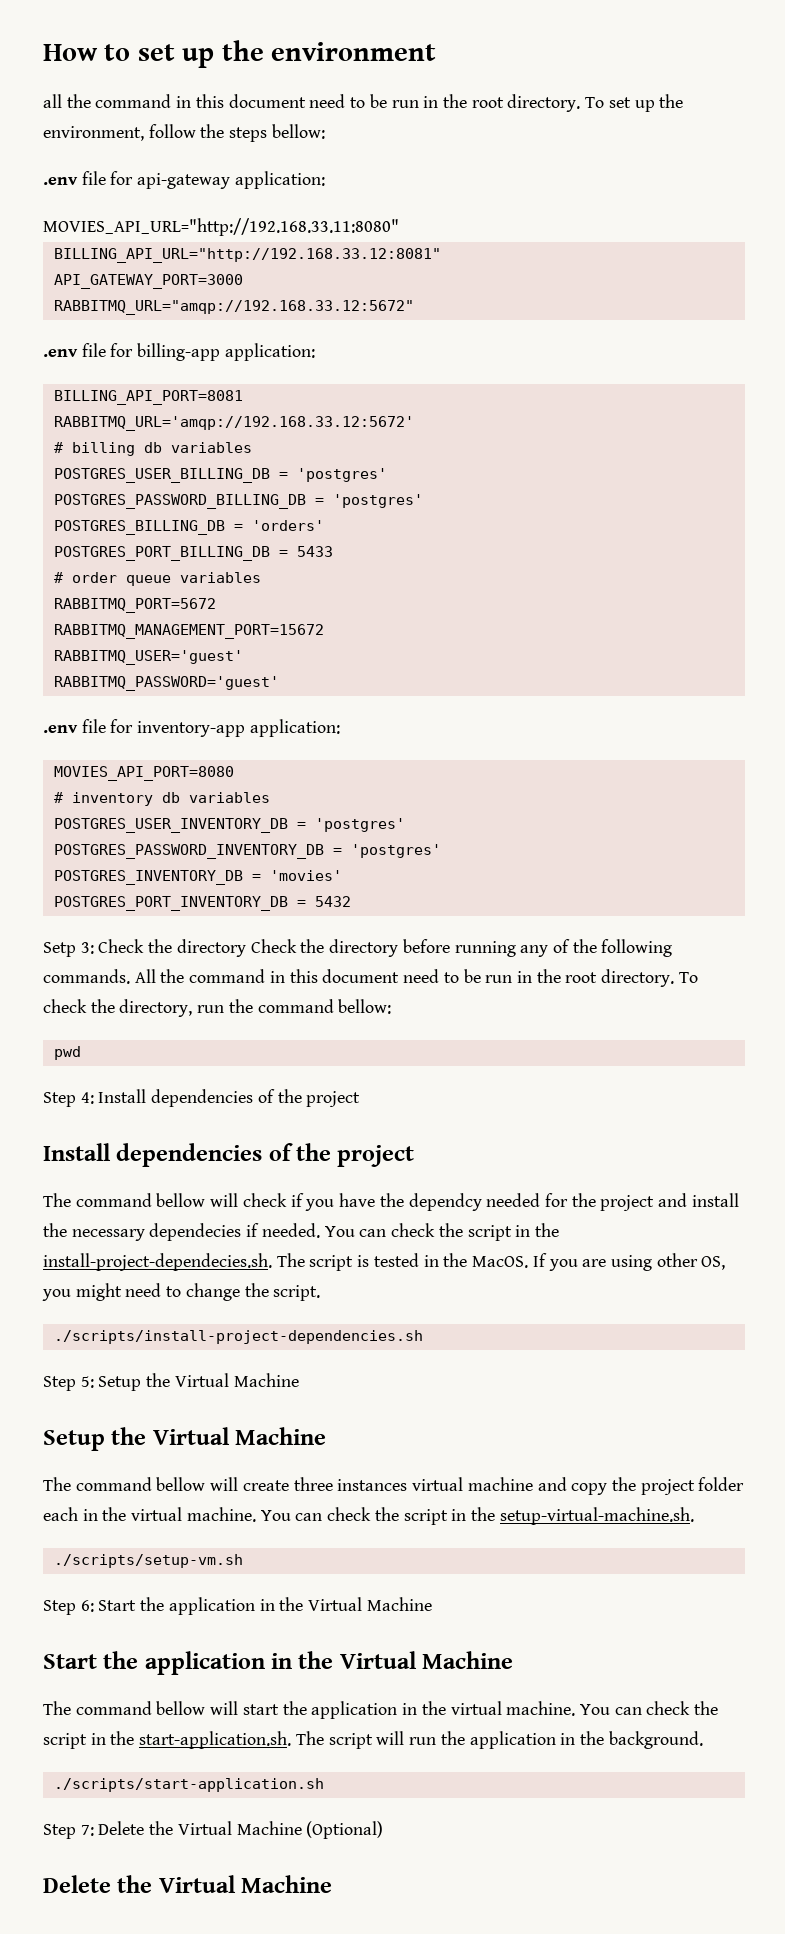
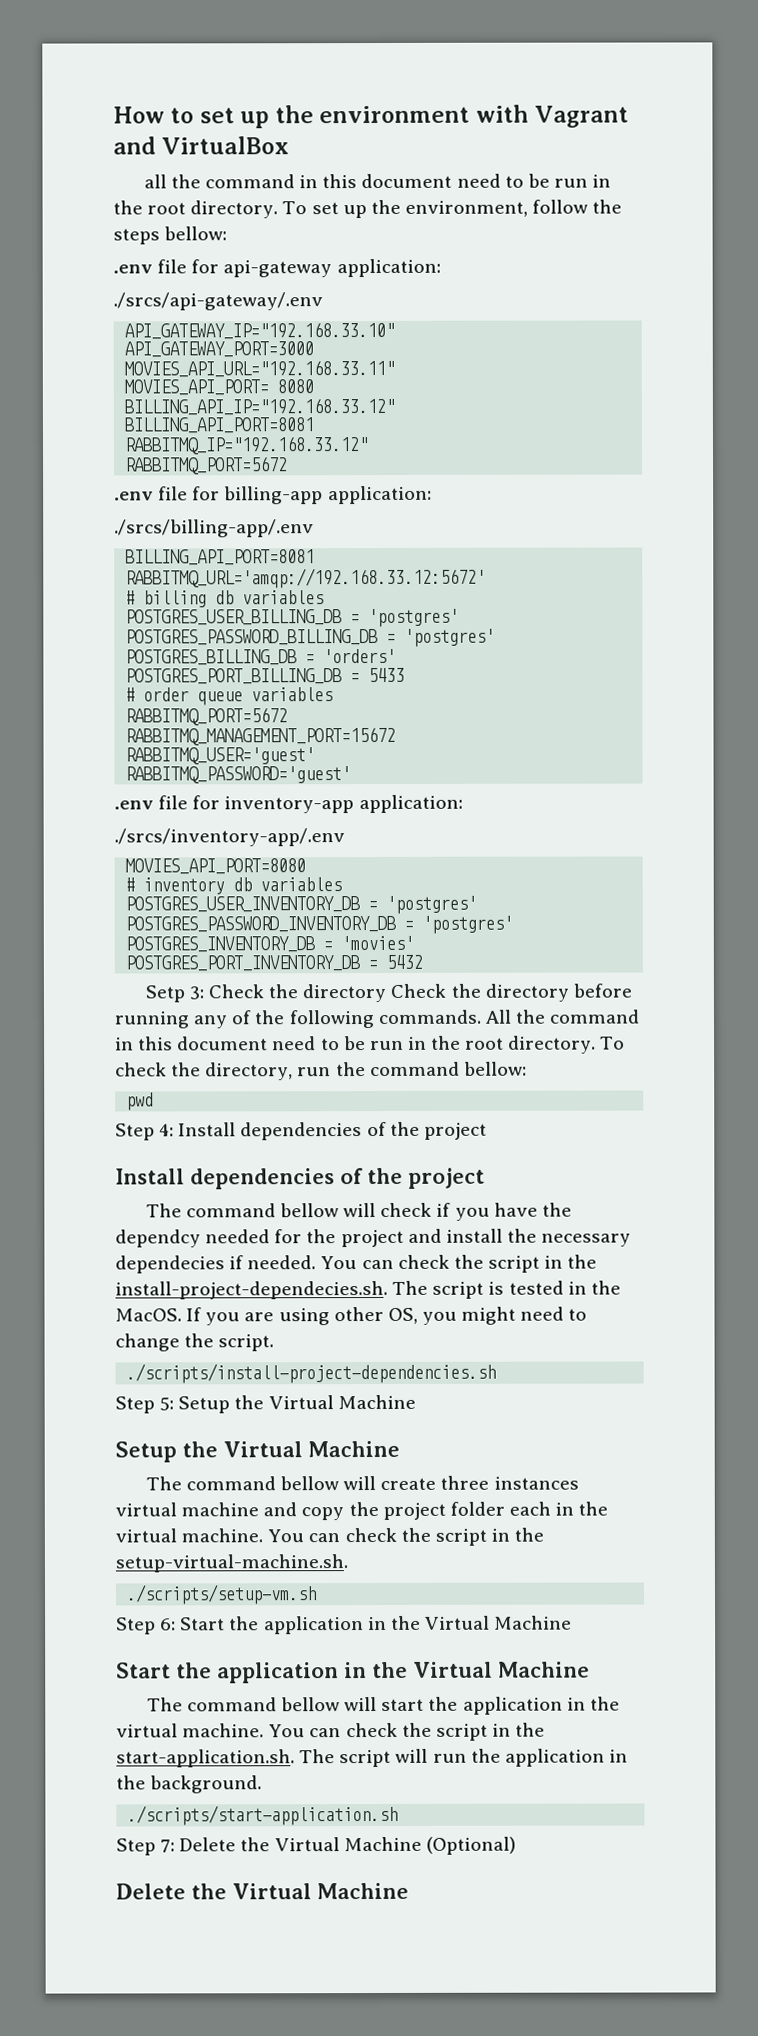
- How to set up the environment
+ How to set up the environment with Vagrant and VirtualBox
- MOVIES_API_URL="http://192.168.33.11:8080"
- BILLING_API_URL="http://192.168.33.12:8081"
+ ./srcs/api-gateway/.env
+ API_GATEWAY_IP="192.168.33.10"
- RABBITMQ_URL="amqp://192.168.33.12:5672"
+ MOVIES_API_URL="192.168.33.11"
+ MOVIES_API_PORT= 8080
+ BILLING_API_IP="192.168.33.12"
+ BILLING_API_PORT=8081
+ RABBITMQ_IP="192.168.33.12"
+ RABBITMQ_PORT=5672
+ ./srcs/billing-app/.env
+ ./srcs/inventory-app/.env

